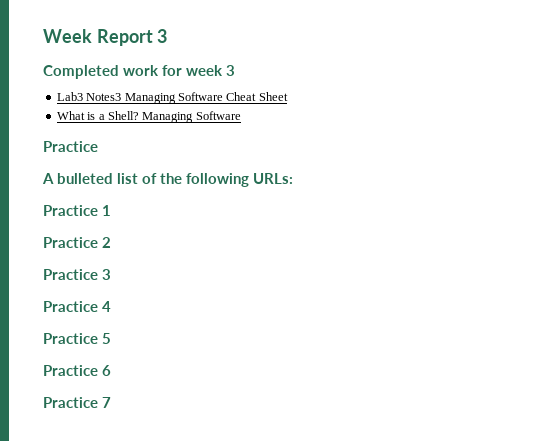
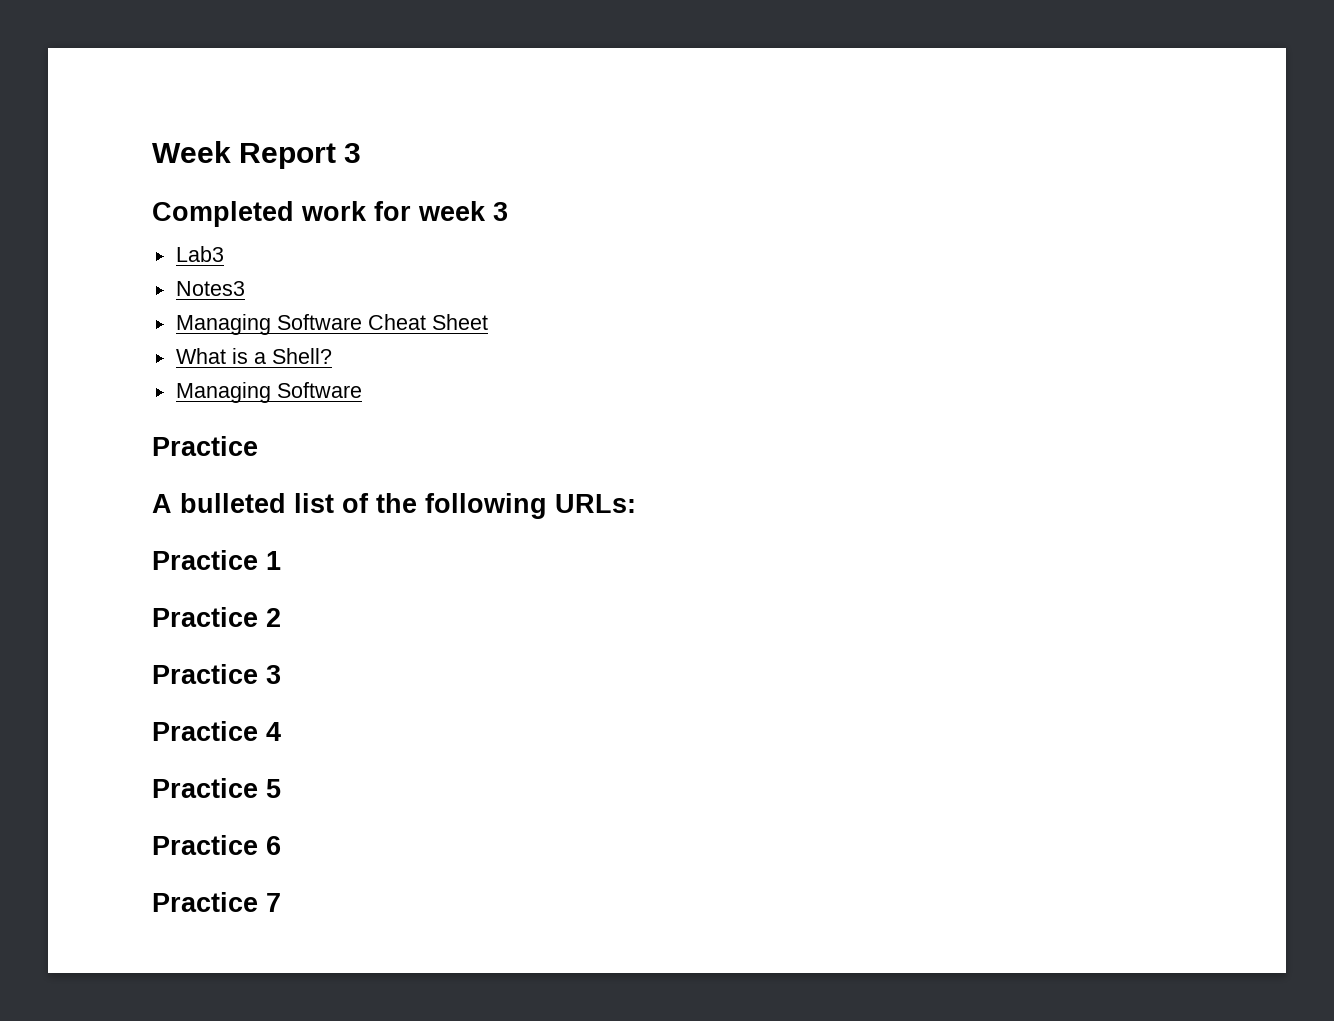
- Lab3 Notes3 Managing Software Cheat Sheet
+ Lab3
+ Notes3
+ Managing Software Cheat Sheet
- What is a Shell? Managing Software
+ What is a Shell?
+ Managing Software

